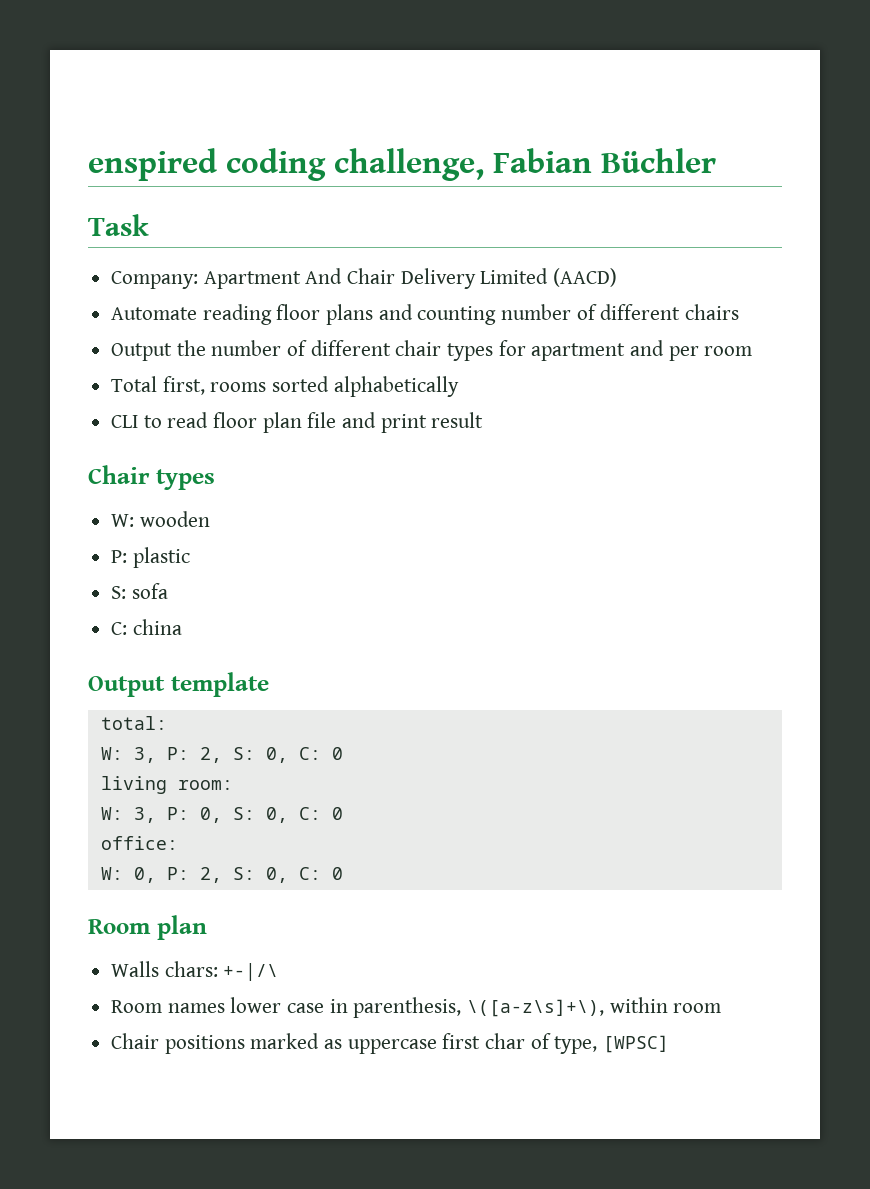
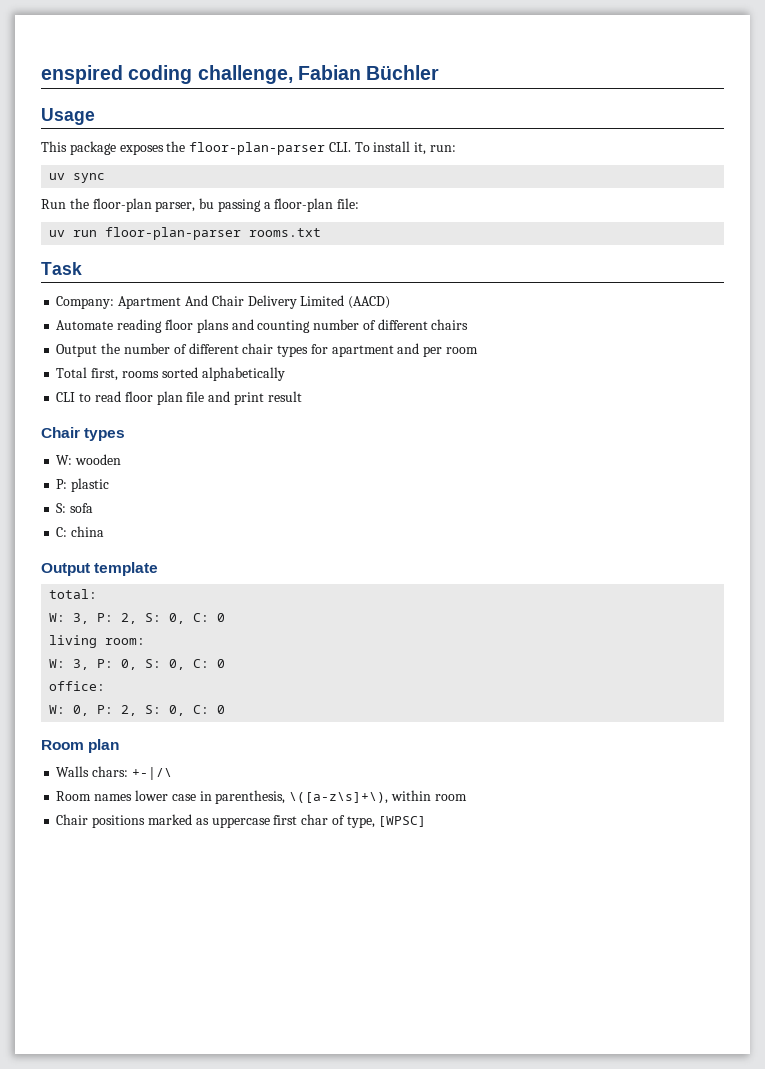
+ Usage
+ This package exposes the floor-plan-parser CLI. To install it, run:
+ uv sync
+ Run the floor-plan parser, bu passing a floor-plan file:
+ uv run floor-plan-parser rooms.txt

